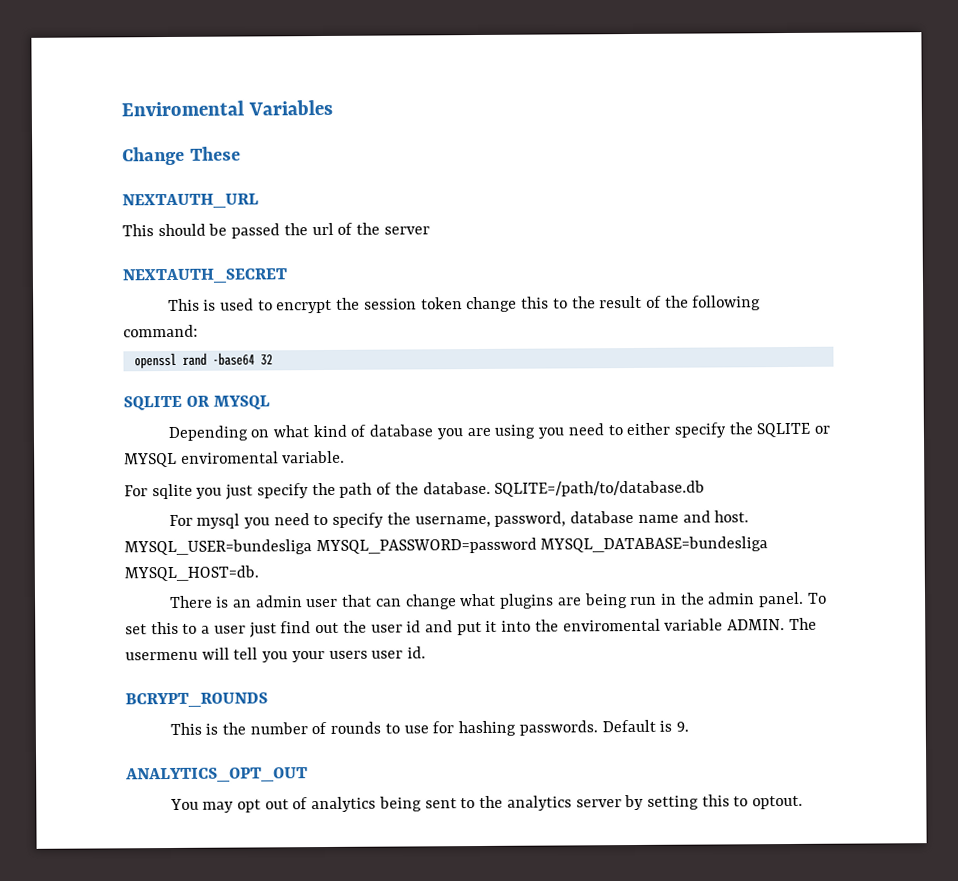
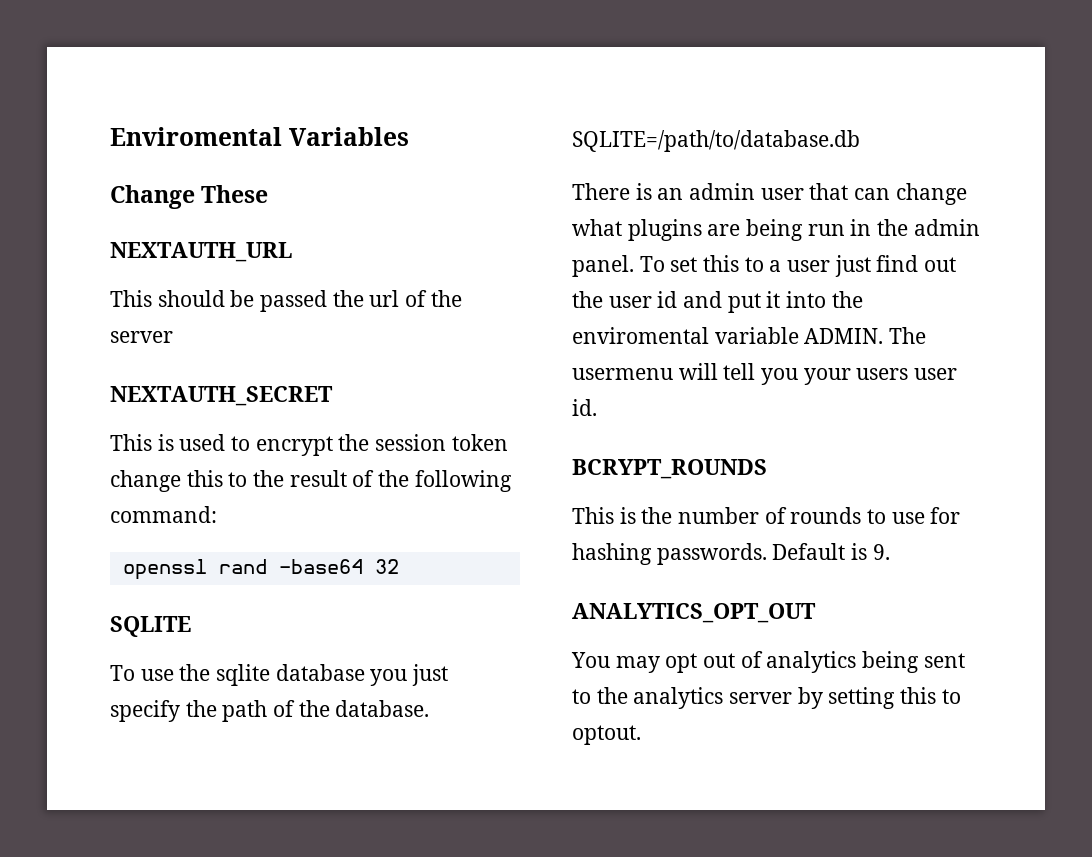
- SQLITE OR MYSQL
- Depending on what kind of database you are using you need to either specify the SQLITE or MYSQL enviromental variable.
- For sqlite you just specify the path of the database.
+ SQLITE
+ To use the sqlite database you just specify the path of the database.
- For mysql you need to specify the username, password, database name and host. MYSQL_USER=bundesliga MYSQL_PASSWORD=password MYSQL_DATABASE=bundesliga MYSQL_HOST=db.

